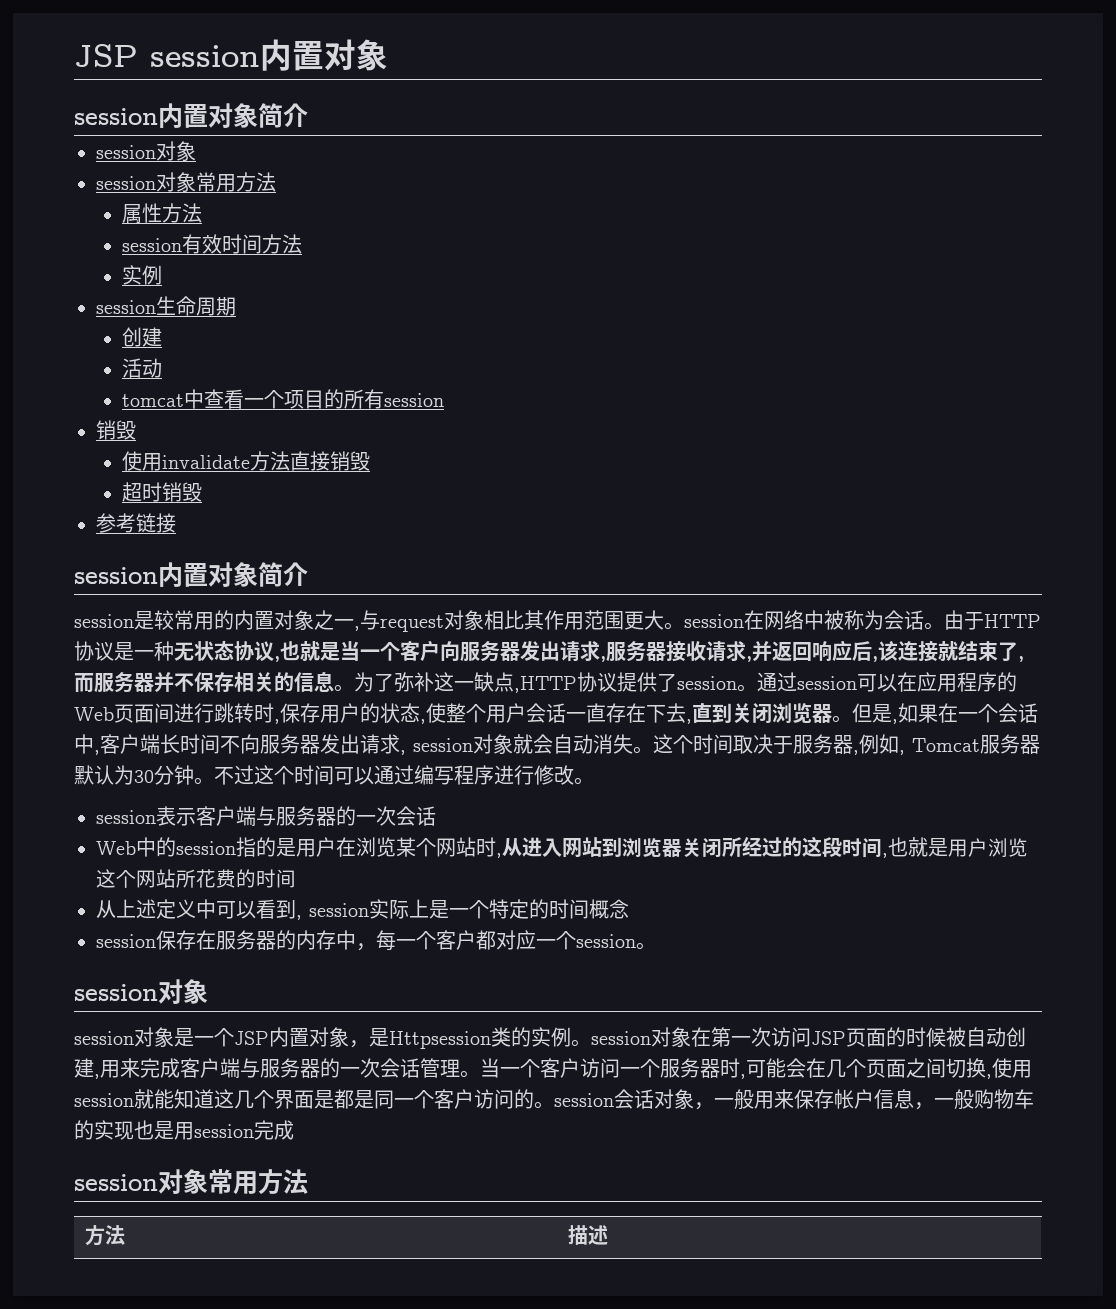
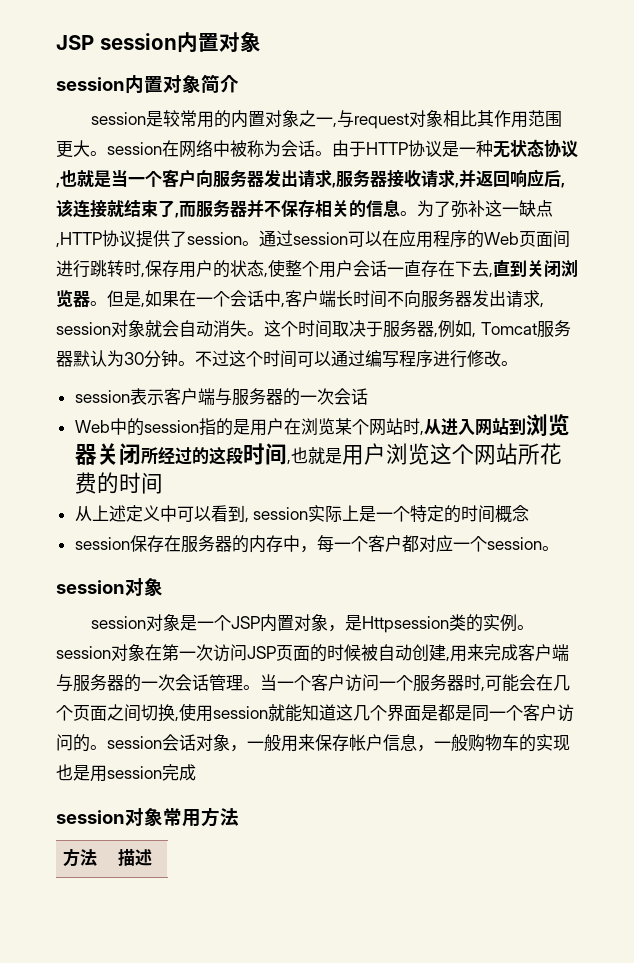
  JSP session内置对象
- session内置对象简介
- session对象
- session对象常用方法
- 属性方法
- session有效时间方法
- 实例
- session生命周期
- 创建
- 活动
- tomcat中查看一个项目的所有session
- 销毁
- 使用invalidate方法直接销毁
- 超时销毁
- 参考链接

